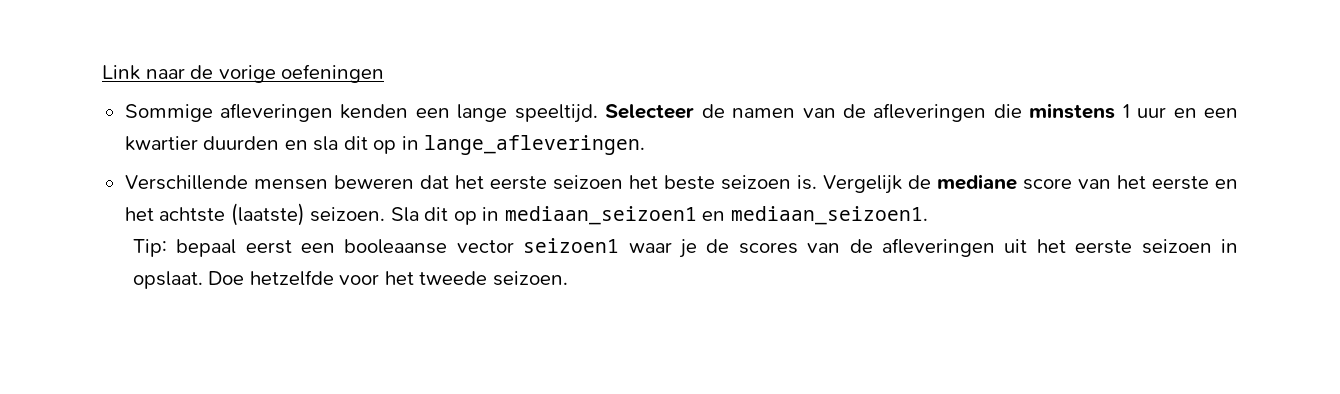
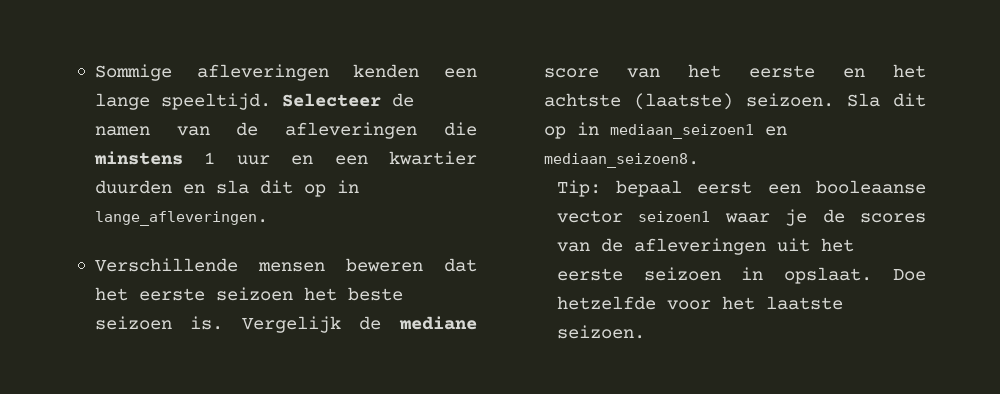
- Link naar de vorige oefeningen
- Sla dit op in mediaan_seizoen1 en mediaan_seizoen1.
+ Sla dit op in mediaan_seizoen1 en mediaan_seizoen8.
- Doe hetzelfde voor het tweede seizoen.
+ Doe hetzelfde voor het laatste seizoen.

